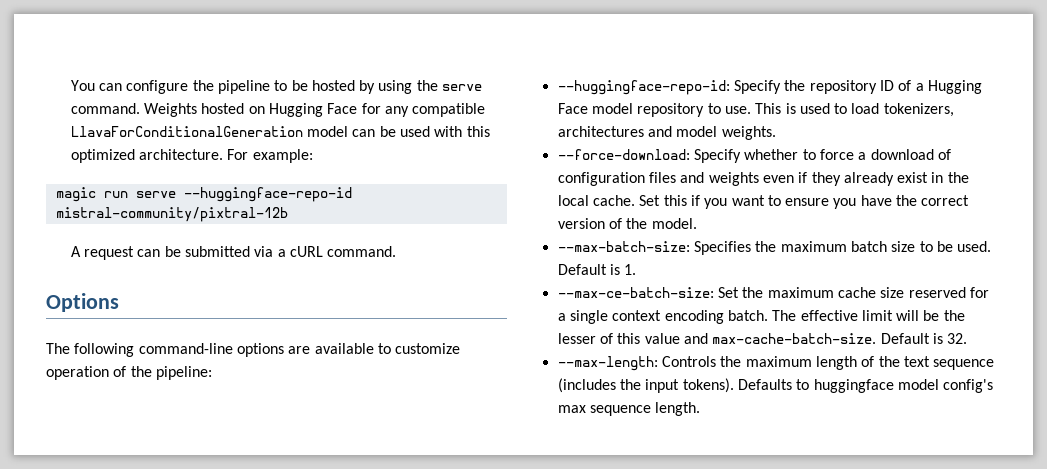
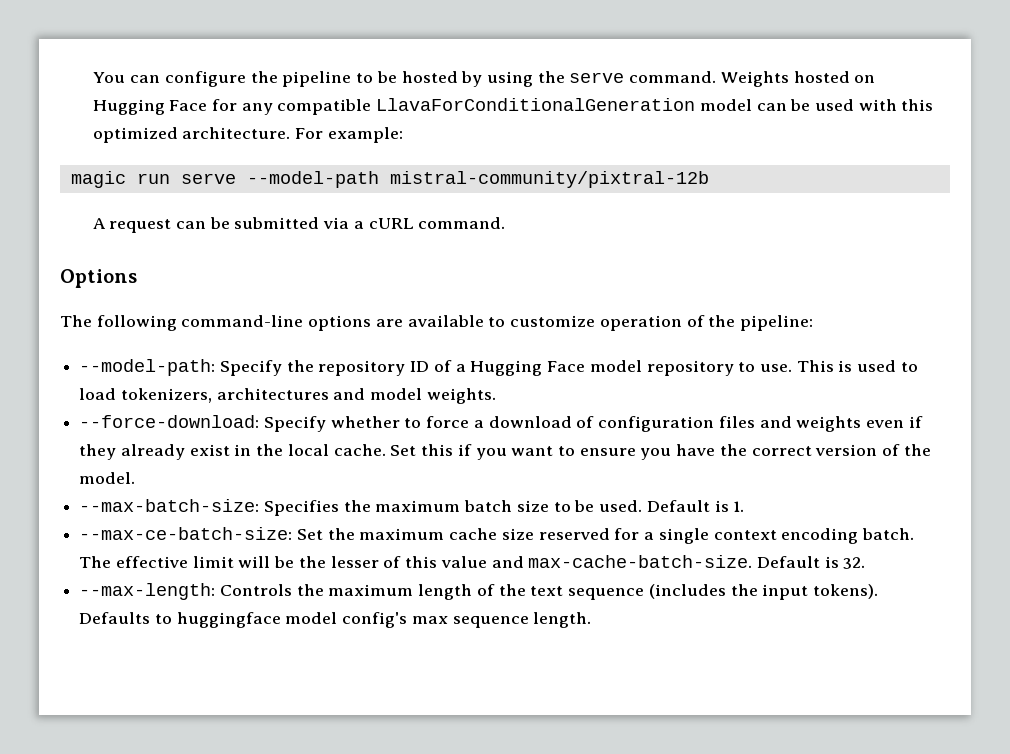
- magic run serve --huggingface-repo-id mistral-community/pixtral-12b
+ magic run serve --model-path mistral-community/pixtral-12b
- --huggingface-repo-id: Specify the repository ID of a Hugging Face model repository to use.
+ --model-path: Specify the repository ID of a Hugging Face model repository to use.

